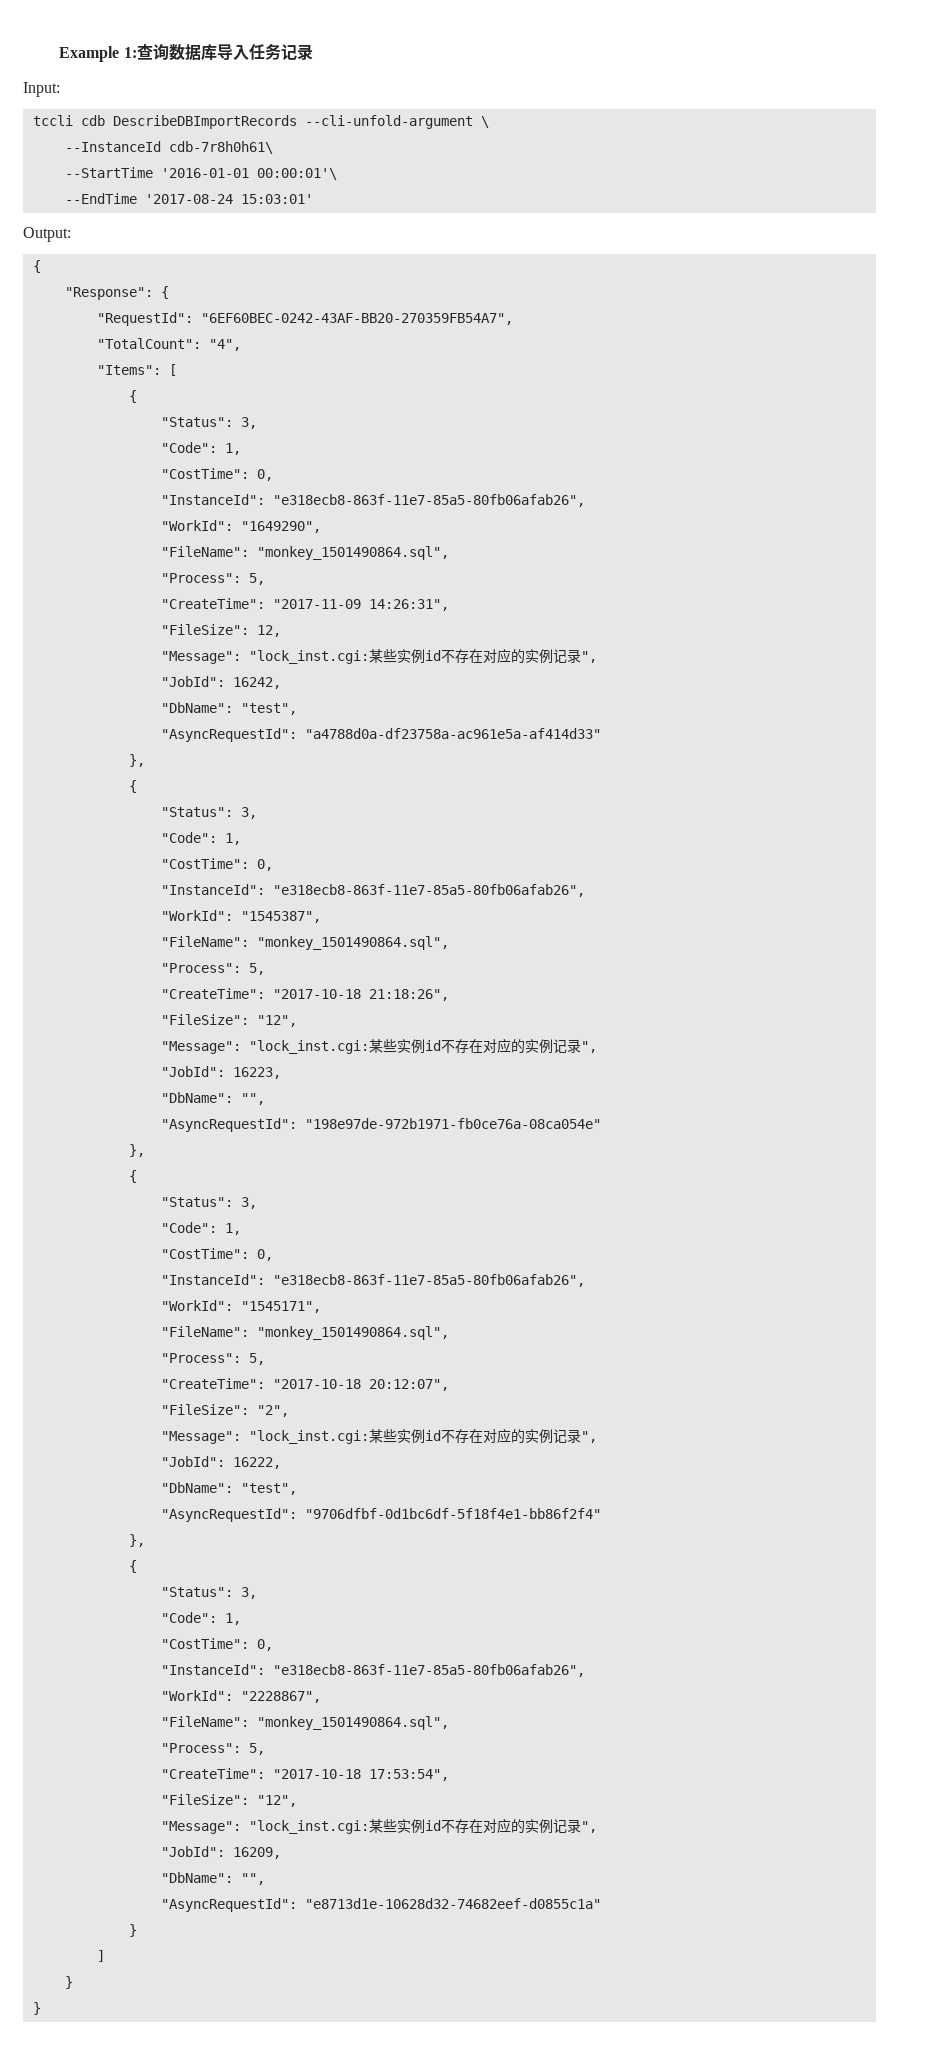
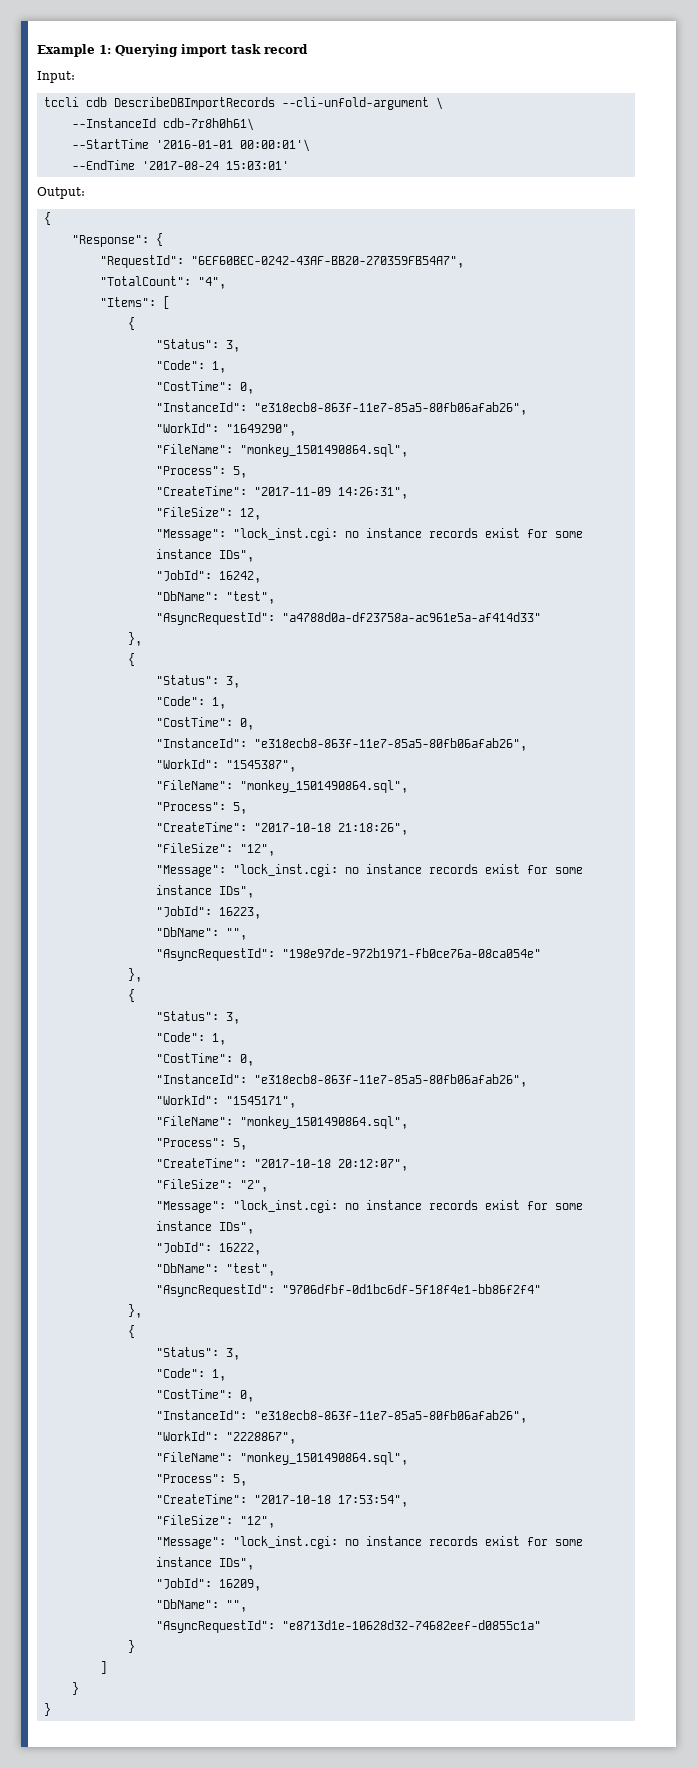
- Example 1:查询数据库导入任务记录
+ Example 1: Querying import task record
  "FileSize": 12,
- "Message": "lock_inst.cgi:某些实例id不存在对应的实例记录",
+ "Message": "lock_inst.cgi: no instance records exist for some instance IDs",
  "CreateTime": "2017-10-18 21:18:26",
  "FileSize": "12",
- "Message": "lock_inst.cgi:某些实例id不存在对应的实例记录",
+ "Message": "lock_inst.cgi: no instance records exist for some instance IDs",
  "FileSize": "2",
- "Message": "lock_inst.cgi:某些实例id不存在对应的实例记录",
+ "Message": "lock_inst.cgi: no instance records exist for some instance IDs",
  "CreateTime": "2017-10-18 17:53:54",
  "FileSize": "12",
- "Message": "lock_inst.cgi:某些实例id不存在对应的实例记录",
+ "Message": "lock_inst.cgi: no instance records exist for some instance IDs",

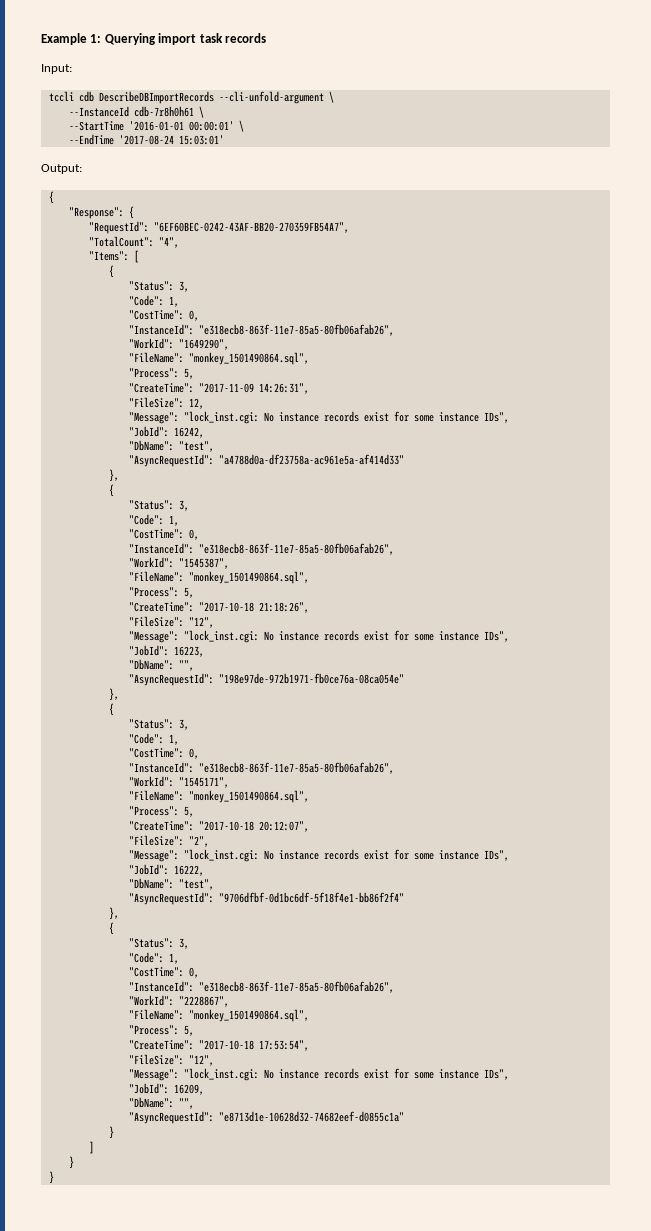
- Example 1: Querying import task record
+ Example 1: Querying import task records
- --InstanceId cdb-7r8h0h61\
+ --InstanceId cdb-7r8h0h61 \
- --StartTime '2016-01-01 00:00:01'\
+ --StartTime '2016-01-01 00:00:01' \
  "FileSize": 12,
- "Message": "lock_inst.cgi: no instance records exist for some instance IDs",
+ "Message": "lock_inst.cgi: No instance records exist for some instance IDs",
  "CreateTime": "2017-10-18 21:18:26",
  "FileSize": "12",
- "Message": "lock_inst.cgi: no instance records exist for some instance IDs",
+ "Message": "lock_inst.cgi: No instance records exist for some instance IDs",
  "FileSize": "2",
- "Message": "lock_inst.cgi: no instance records exist for some instance IDs",
+ "Message": "lock_inst.cgi: No instance records exist for some instance IDs",
  "CreateTime": "2017-10-18 17:53:54",
  "FileSize": "12",
- "Message": "lock_inst.cgi: no instance records exist for some instance IDs",
+ "Message": "lock_inst.cgi: No instance records exist for some instance IDs",

